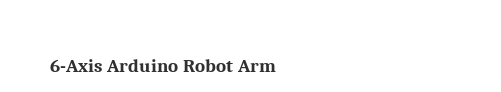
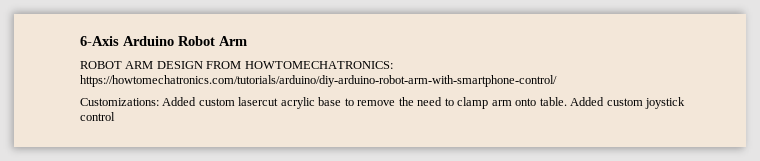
+ ROBOT ARM DESIGN FROM HOWTOMECHATRONICS: https://howtomechatronics.com/tutorials/arduino/diy-arduino-robot-arm-with-smartphone-control/
+ Customizations: Added custom lasercut acrylic base to remove the need to clamp arm onto table. Added custom joystick control

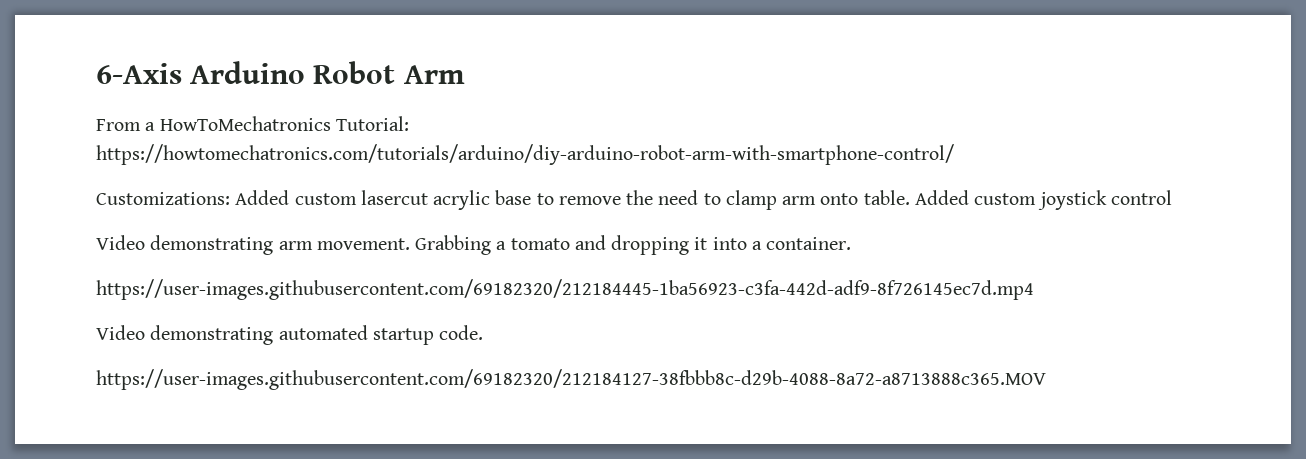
- ROBOT ARM DESIGN FROM HOWTOMECHATRONICS: https://howtomechatronics.com/tutorials/arduino/diy-arduino-robot-arm-with-smartphone-control/
+ From a HowToMechatronics Tutorial: https://howtomechatronics.com/tutorials/arduino/diy-arduino-robot-arm-with-smartphone-control/
+ Video demonstrating arm movement. Grabbing a tomato and dropping it into a container.
+ https://user-images.githubusercontent.com/69182320/212184445-1ba56923-c3fa-442d-adf9-8f726145ec7d.mp4
+ Video demonstrating automated startup code.
+ https://user-images.githubusercontent.com/69182320/212184127-38fbbb8c-d29b-4088-8a72-a8713888c365.MOV

